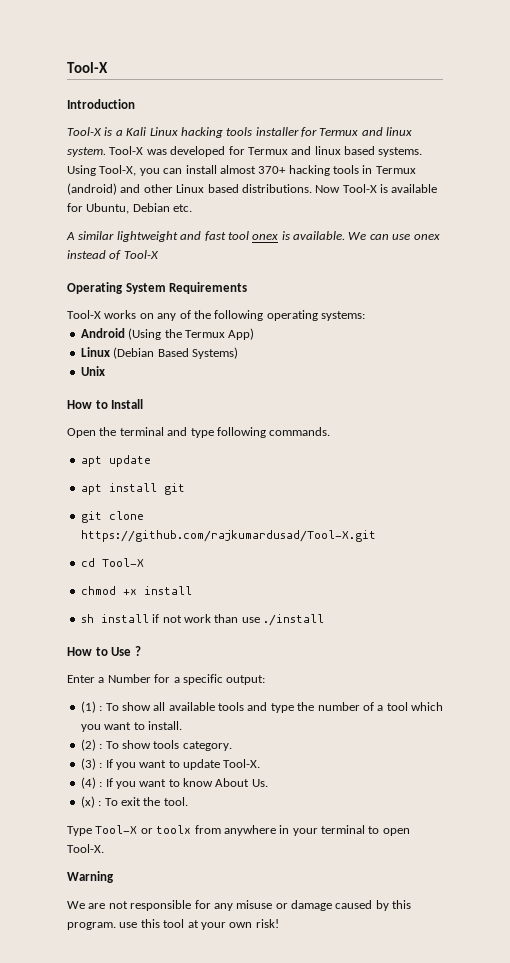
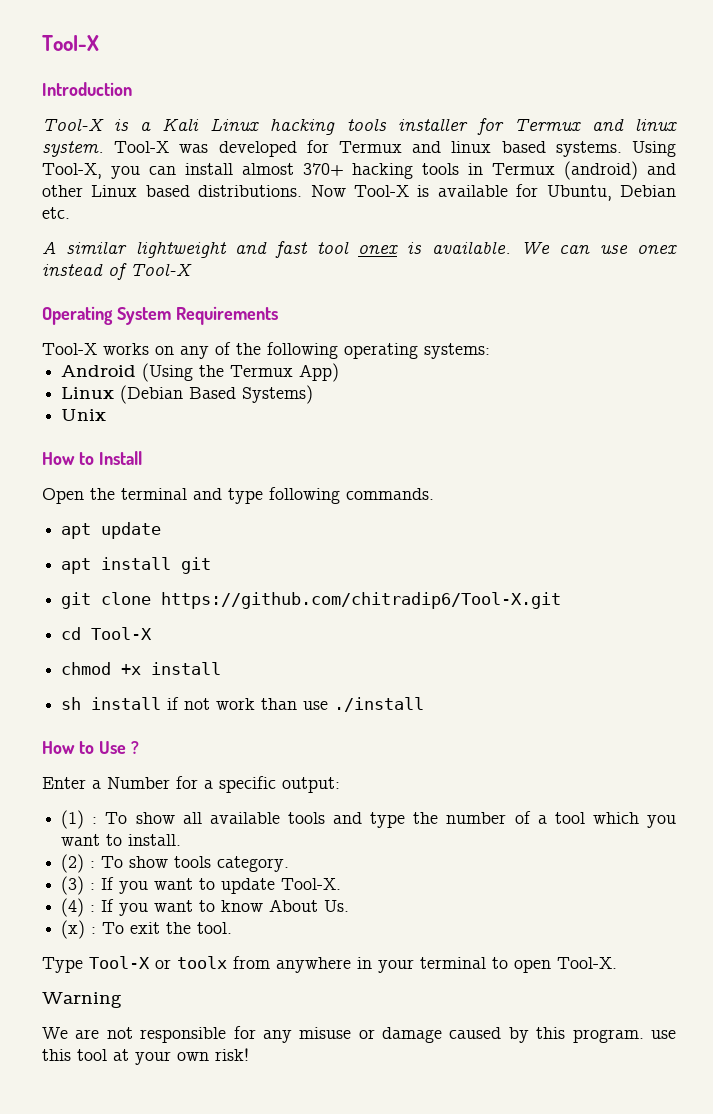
- git clone https://github.com/rajkumardusad/Tool-X.git
+ git clone https://github.com/chitradip6/Tool-X.git

